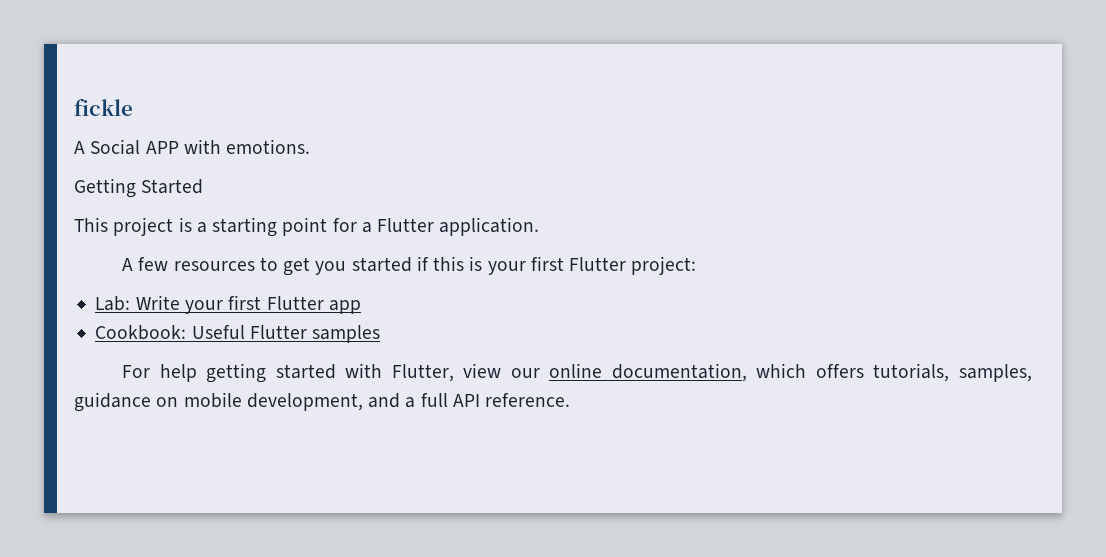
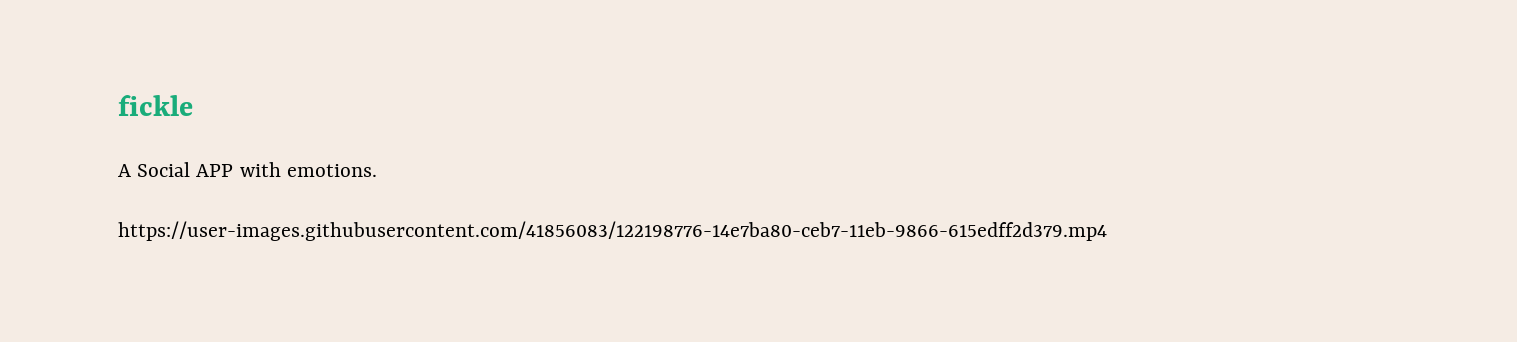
- Getting Started
- This project is a starting point for a Flutter application.
- A few resources to get you started if this is your first Flutter project:
- Lab: Write your first Flutter app
- Cookbook: Useful Flutter samples
- For help getting started with Flutter, view our online documentation, which offers tutorials, samples, guidance on mobile development, and a full API reference.
+ https://user-images.githubusercontent.com/41856083/122198776-14e7ba80-ceb7-11eb-9866-615edff2d379.mp4

